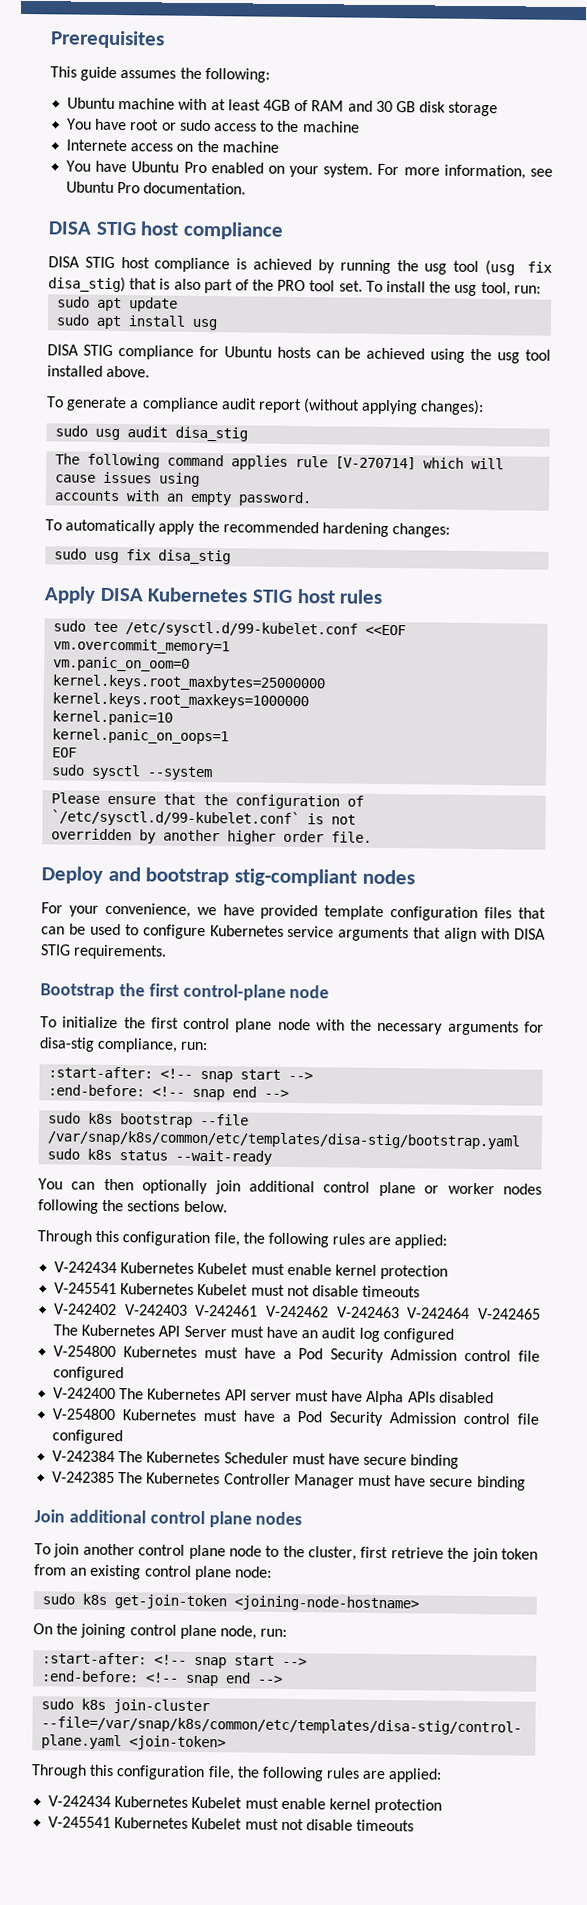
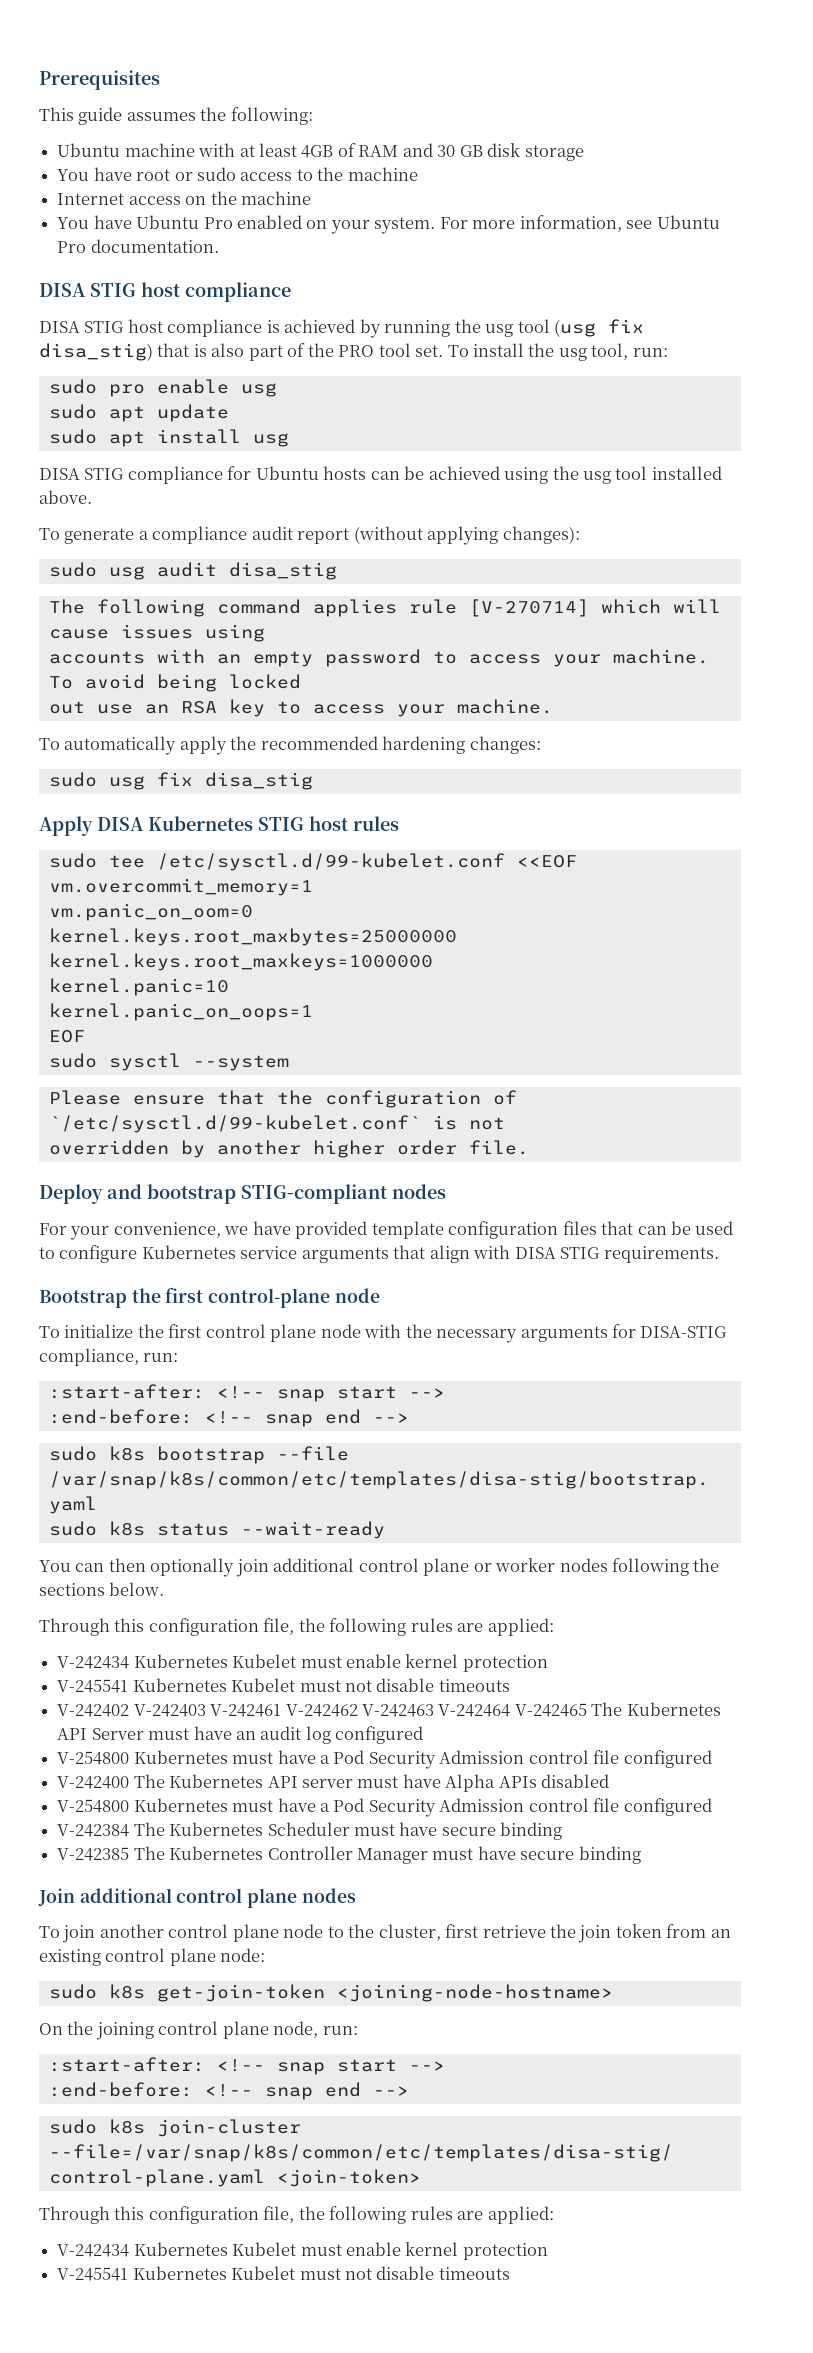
- Internete access on the machine
+ Internet access on the machine
+ sudo pro enable usg
- accounts with an empty password.
+ accounts with an empty password to access your machine. To avoid being locked
+ out use an RSA key to access your machine.
- Deploy and bootstrap stig-compliant nodes
+ Deploy and bootstrap STIG-compliant nodes
- To initialize the first control plane node with the necessary arguments for disa-stig compliance, run:
+ To initialize the first control plane node with the necessary arguments for DISA-STIG compliance, run:

